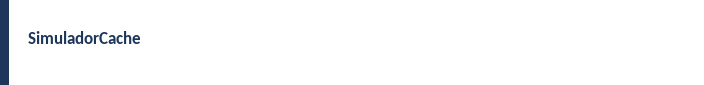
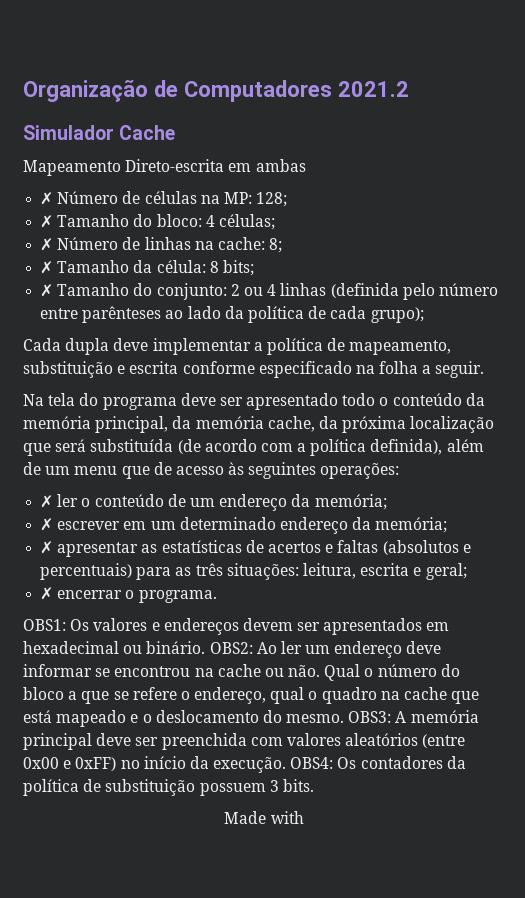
- SimuladorCache
+ Organização de Computadores 2021.2
+ Simulador Cache
+ Mapeamento Direto-escrita em ambas
+ ✗ Número de células na MP: 128;
+ ✗ Tamanho do bloco: 4 células;
+ ✗ Número de linhas na cache: 8;
+ ✗ Tamanho da célula: 8 bits;
+ ✗ Tamanho do conjunto: 2 ou 4 linhas (definida pelo número entre parênteses ao lado da política de cada grupo);
+ Cada dupla deve implementar a política de mapeamento, substituição e escrita conforme especificado na folha a seguir.
+ Na tela do programa deve ser apresentado todo o conteúdo da memória principal, da memória cache, da próxima localização que será substituída (de acordo com a política definida), além de um menu que de acesso às seguintes operações:
+ ✗ ler o conteúdo de um endereço da memória;
+ ✗ escrever em um determinado endereço da memória;
+ ✗ apresentar as estatísticas de acertos e faltas (absolutos e percentuais) para as três situações: leitura, escrita e geral;
+ ✗ encerrar o programa.
+ OBS1: Os valores e endereços devem ser apresentados em hexadecimal ou binário. OBS2: Ao ler um endereço deve informar se encontrou na cache ou não. Qual o número do bloco a que se refere o endereço, qual o quadro na cache que está mapeado e o deslocamento do mesmo. OBS3: A memória principal deve ser preenchida com valores aleatórios (entre 0x00 e 0xFF) no início da execução. OBS4: Os contadores da política de substituição possuem 3 bits.
+ Made with

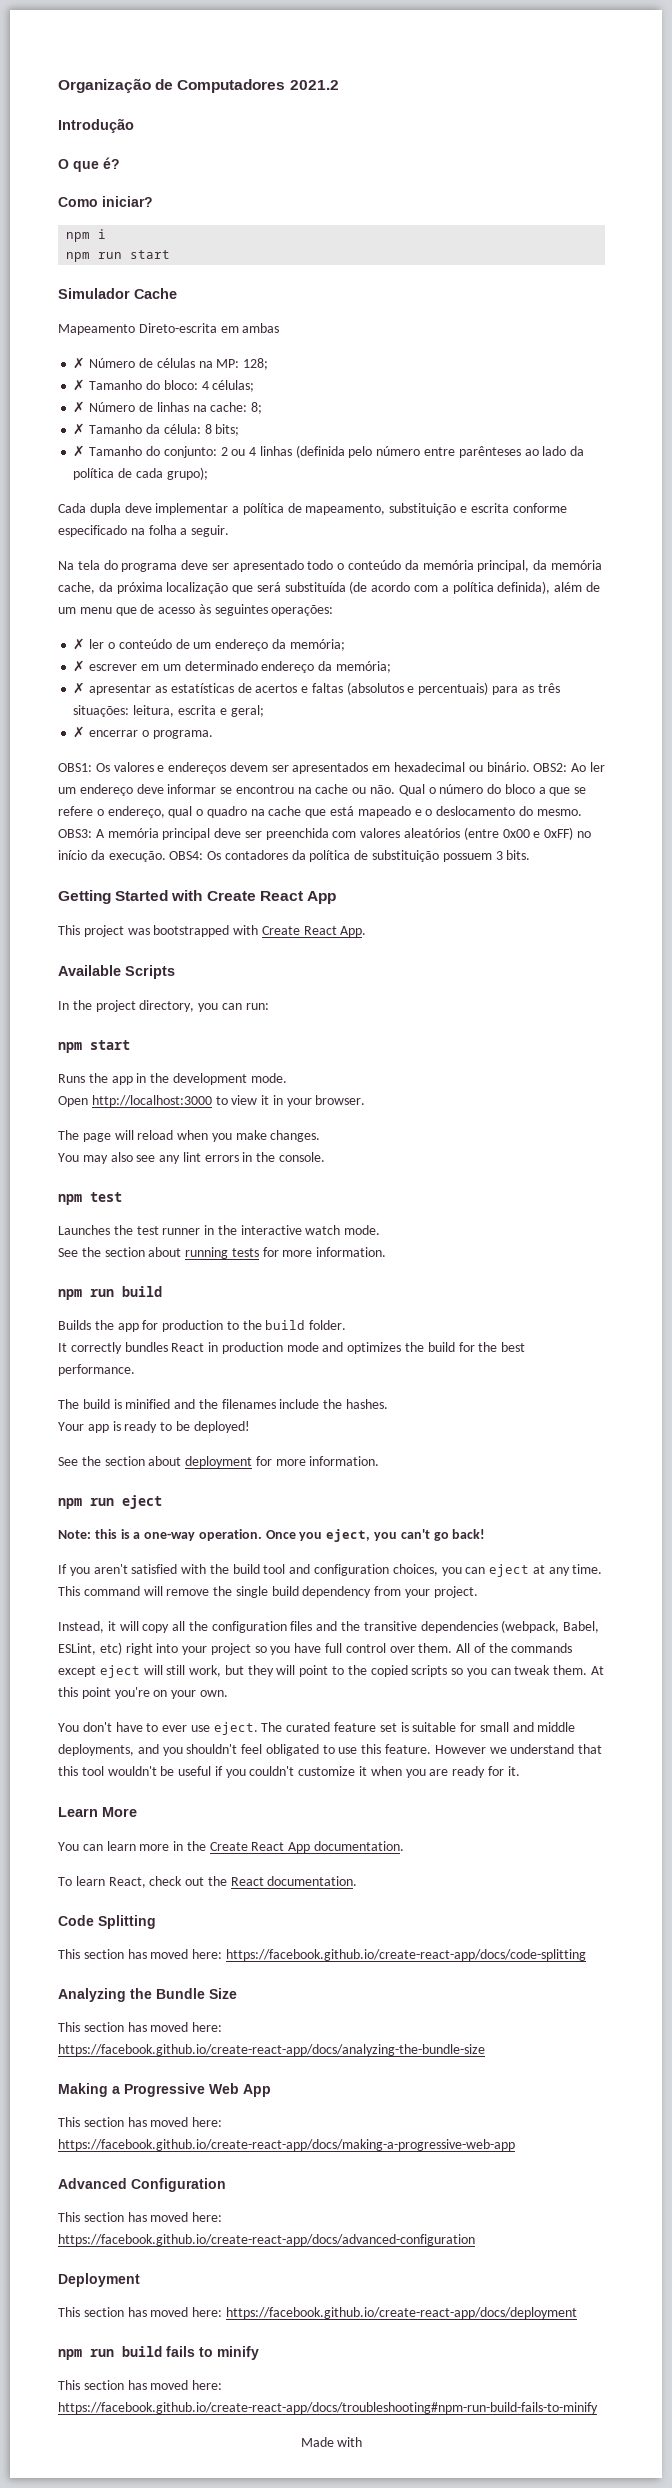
+ Introdução
+ O que é?
+ Como iniciar?
+ npm i
+ npm run start
+ Getting Started with Create React App
+ This project was bootstrapped with Create React App.
+ Available Scripts
+ In the project directory, you can run:
+ npm start
+ Runs the app in the development mode.
+ Open http://localhost:3000 to view it in your browser.
+ The page will reload when you make changes.
+ You may also see any lint errors in the console.
+ npm test
+ Launches the test runner in the interactive watch mode.
+ See the section about running tests for more information.
+ npm run build
+ Builds the app for production to the build folder.
+ It correctly bundles React in production mode and optimizes the build for the best performance.
+ The build is minified and the filenames include the hashes.
+ Your app is ready to be deployed!
+ See the section about deployment for more information.
+ npm run eject
+ Note: this is a one-way operation. Once you eject, you can't go back!
+ If you aren't satisfied with the build tool and configuration choices, you can eject at any time. This command will remove the single build dependency from your project.
+ Instead, it will copy all the configuration files and the transitive dependencies (webpack, Babel, ESLint, etc) right into your project so you have full control over them. All of the commands except eject will still work, but they will point to the copied scripts so you can tweak them. At this point you're on your own.
+ You don't have to ever use eject. The curated feature set is suitable for small and middle deployments, and you shouldn't feel obligated to use this feature. However we understand that this tool wouldn't be useful if you couldn't customize it when you are ready for it.
+ Learn More
+ You can learn more in the Create React App documentation.
+ To learn React, check out the React documentation.
+ Code Splitting
+ This section has moved here: https://facebook.github.io/create-react-app/docs/code-splitting
+ Analyzing the Bundle Size
+ This section has moved here: https://facebook.github.io/create-react-app/docs/analyzing-the-bundle-size
+ Making a Progressive Web App
+ This section has moved here: https://facebook.github.io/create-react-app/docs/making-a-progressive-web-app
+ Advanced Configuration
+ This section has moved here: https://facebook.github.io/create-react-app/docs/advanced-configuration
+ Deployment
+ This section has moved here: https://facebook.github.io/create-react-app/docs/deployment
+ npm run build fails to minify
+ This section has moved here: https://facebook.github.io/create-react-app/docs/troubleshooting#npm-run-build-fails-to-minify

